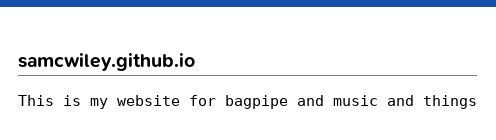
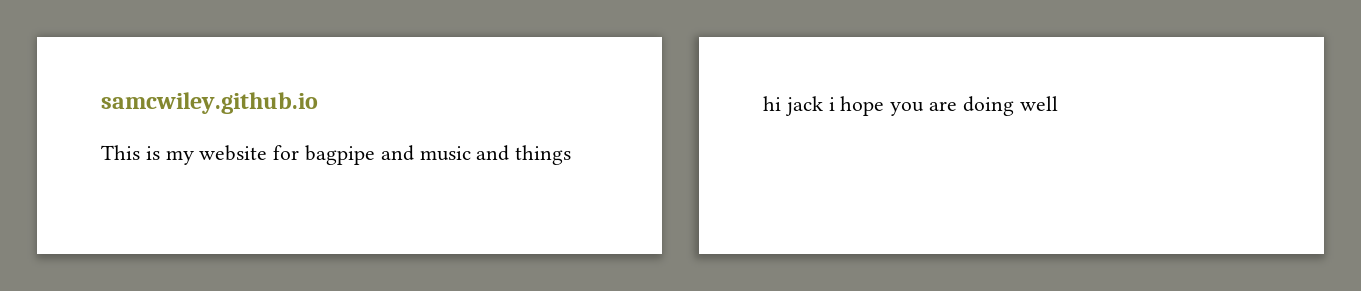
+ hi jack i hope you are doing well

